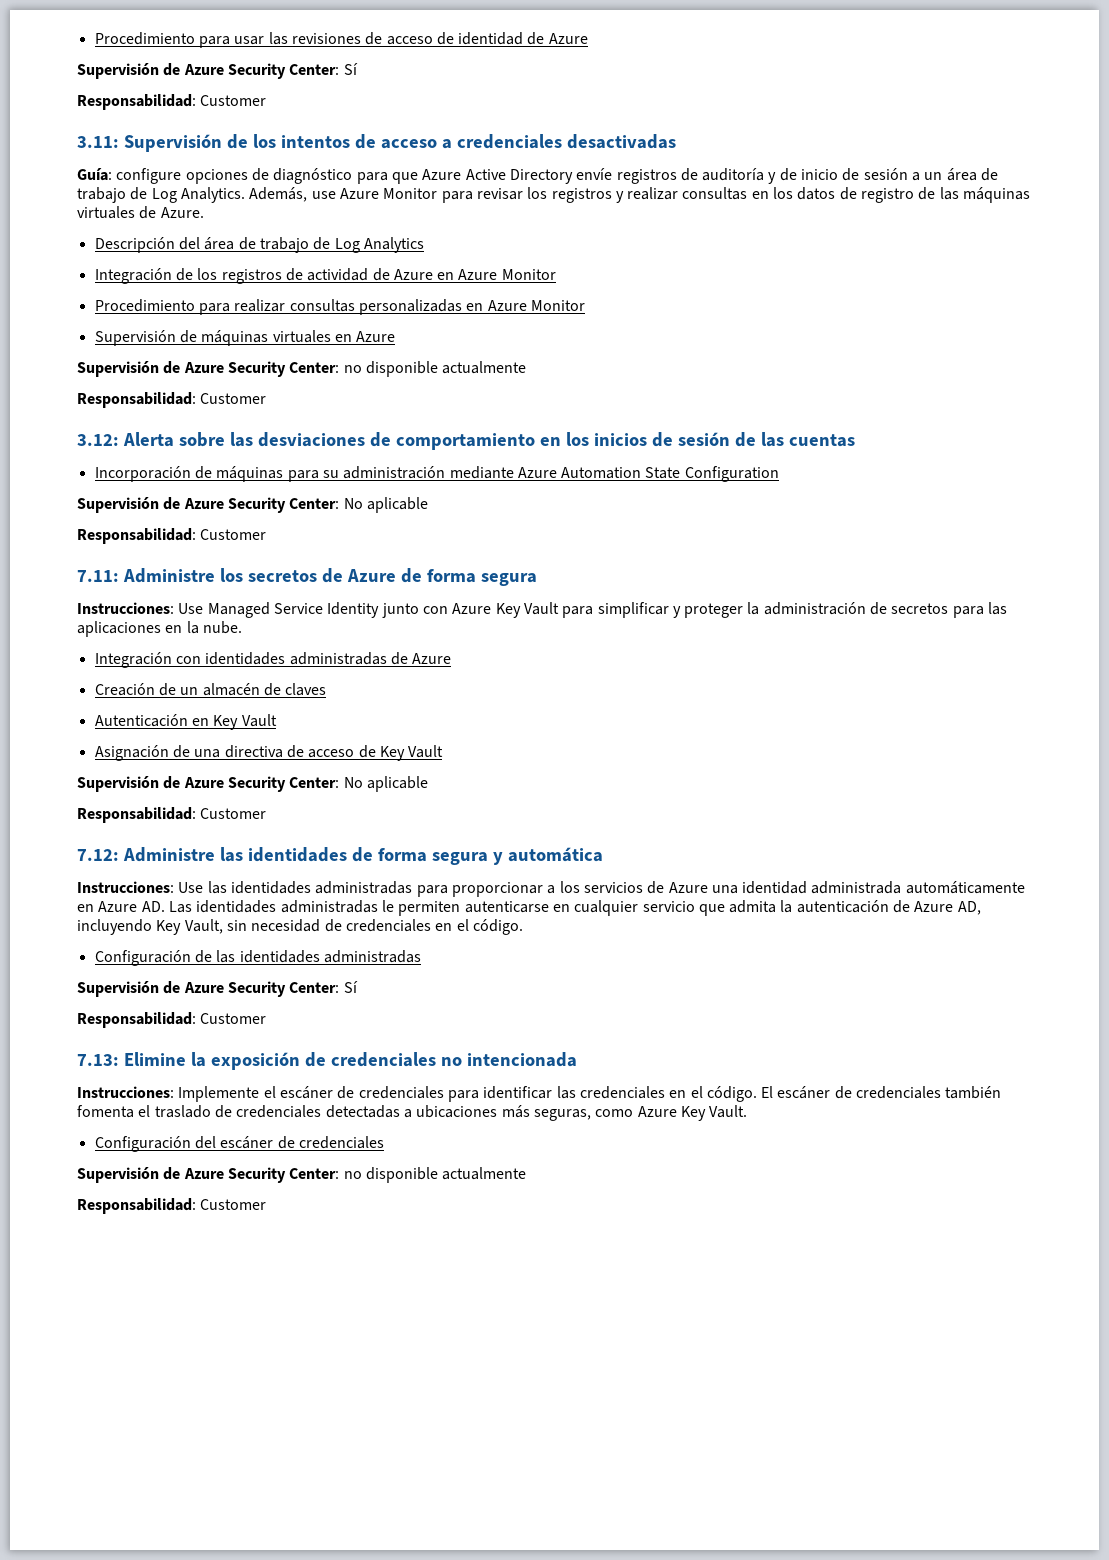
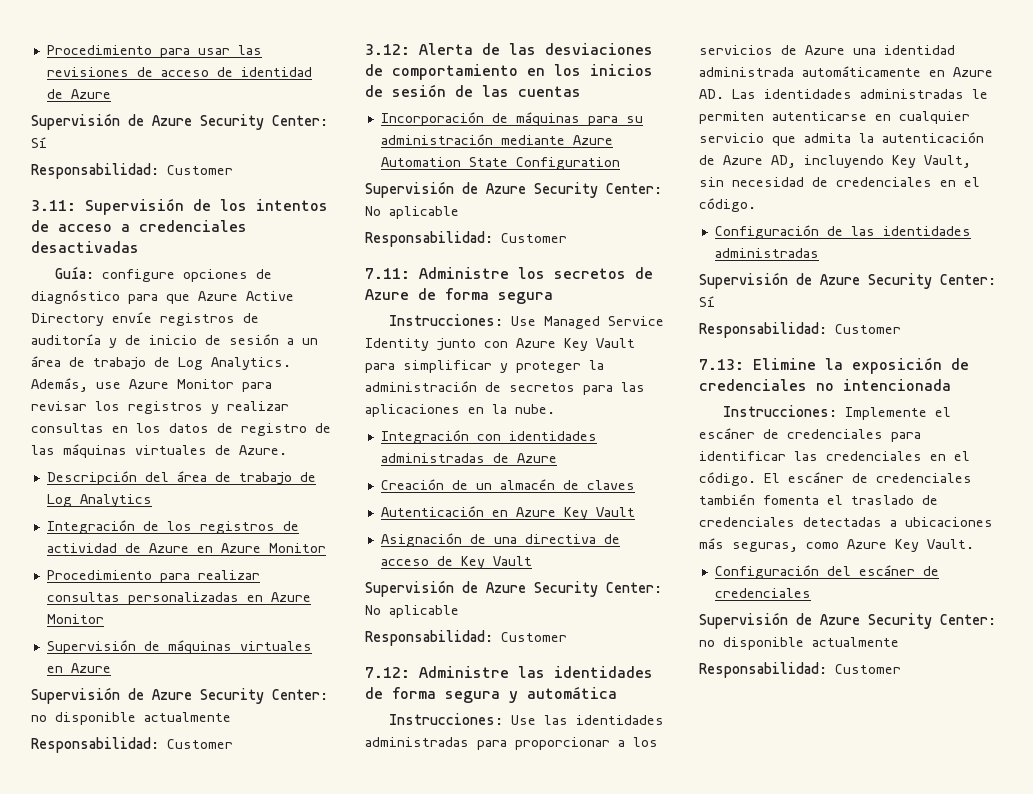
- 3.12: Alerta sobre las desviaciones de comportamiento en los inicios de sesión de las cuentas
+ 3.12: Alerta de las desviaciones de comportamiento en los inicios de sesión de las cuentas
- Autenticación en Key Vault
+ Autenticación en Azure Key Vault

